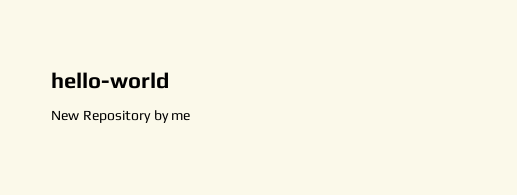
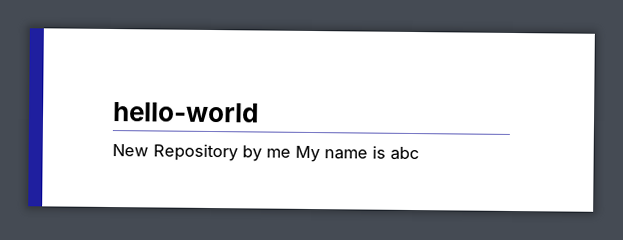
- New Repository by me
+ New Repository by me My name is abc

